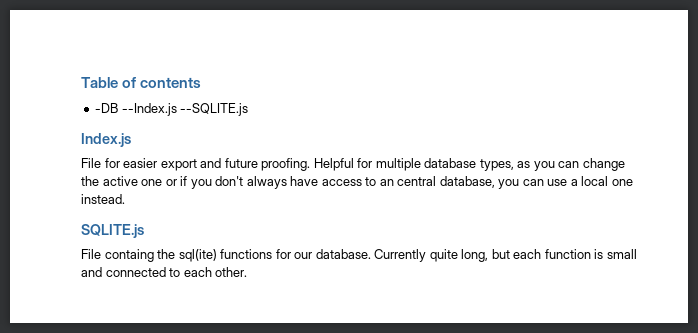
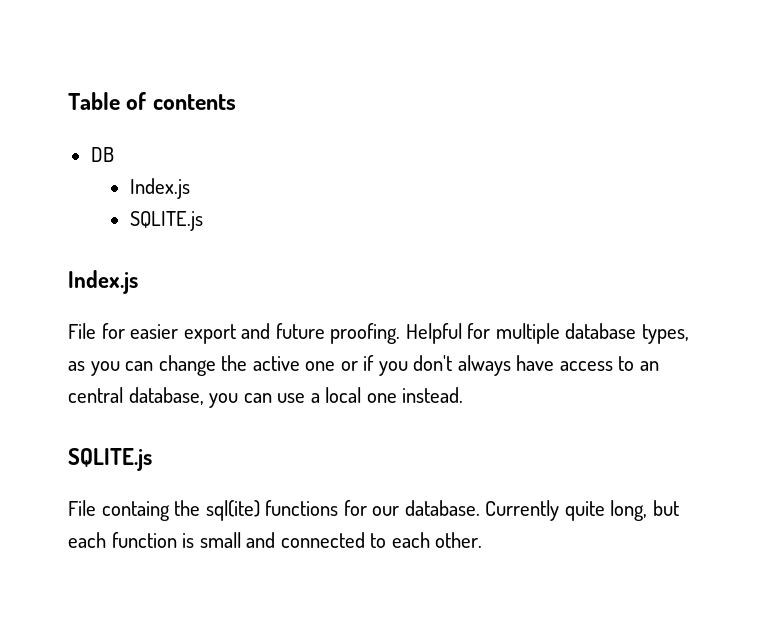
- -DB --Index.js --SQLITE.js
+ DB
+ Index.js
+ SQLITE.js

